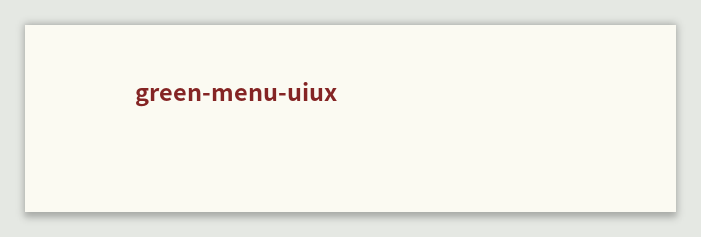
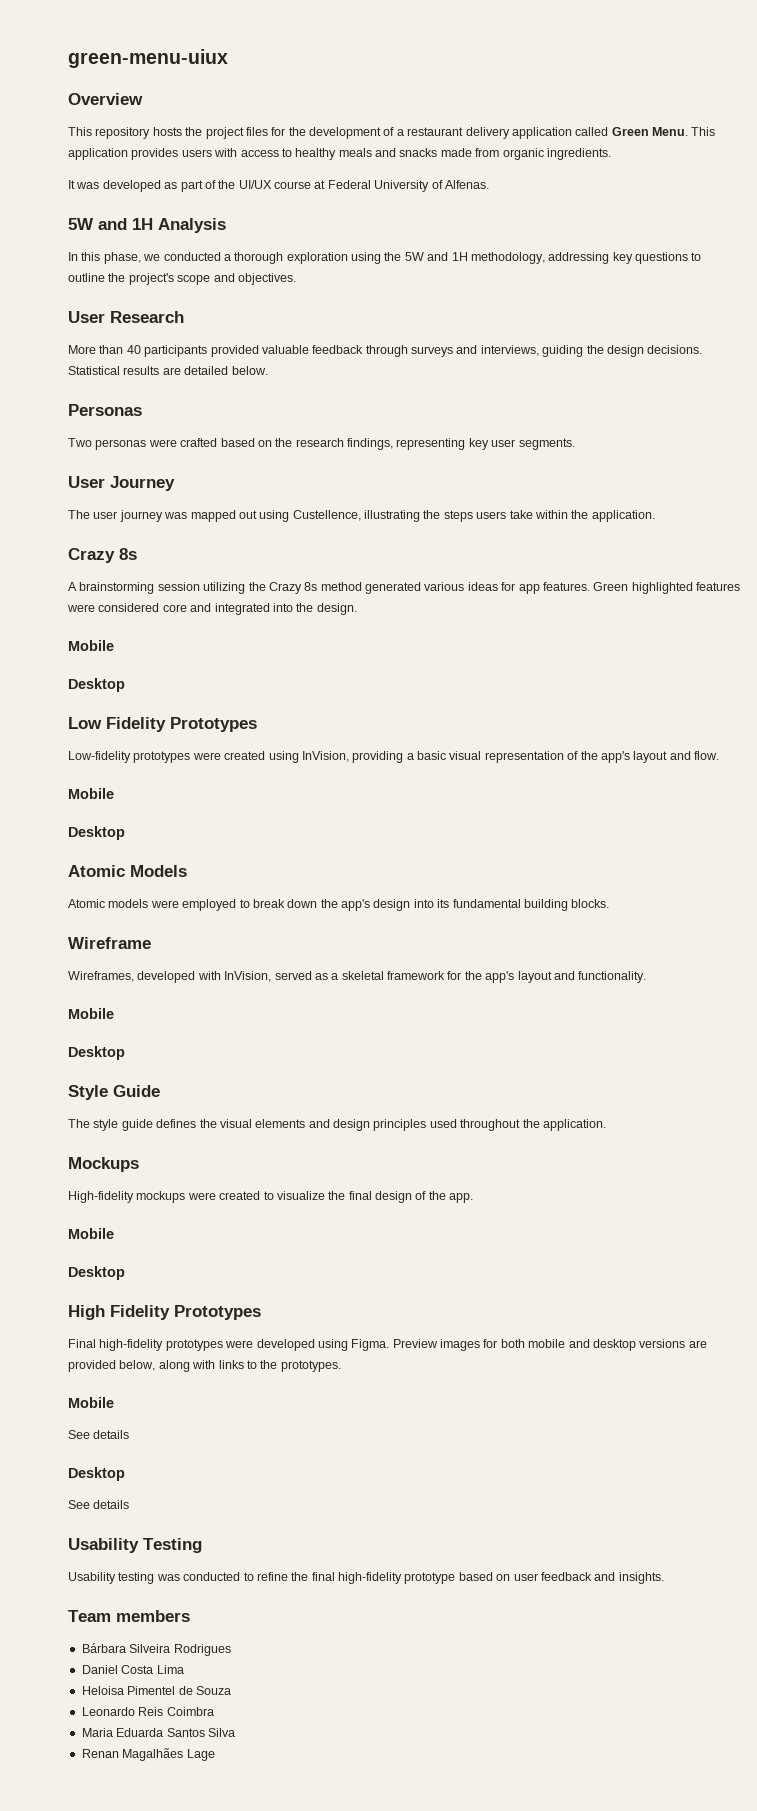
+ Overview
+ This repository hosts the project files for the development of a restaurant delivery application called Green Menu. This application provides users with access to healthy meals and snacks made from organic ingredients.
+ It was developed as part of the UI/UX course at Federal University of Alfenas.
+ 5W and 1H Analysis
+ In this phase, we conducted a thorough exploration using the 5W and 1H methodology, addressing key questions to outline the project's scope and objectives.
+ User Research
+ More than 40 participants provided valuable feedback through surveys and interviews, guiding the design decisions. Statistical results are detailed below.
+ Personas
+ Two personas were crafted based on the research findings, representing key user segments.
+ User Journey
+ The user journey was mapped out using Custellence, illustrating the steps users take within the application.
+ Crazy 8s
+ A brainstorming session utilizing the Crazy 8s method generated various ideas for app features. Green highlighted features were considered core and integrated into the design.
+ Mobile
+ Desktop
+ Low Fidelity Prototypes
+ Low-fidelity prototypes were created using InVision, providing a basic visual representation of the app's layout and flow.
+ Mobile
+ Desktop
+ Atomic Models
+ Atomic models were employed to break down the app's design into its fundamental building blocks.
+ Wireframe
+ Wireframes, developed with InVision, served as a skeletal framework for the app's layout and functionality.
+ Mobile
+ Desktop
+ Style Guide
+ The style guide defines the visual elements and design principles used throughout the application.
+ Mockups
+ High-fidelity mockups were created to visualize the final design of the app.
+ Mobile
+ Desktop
+ High Fidelity Prototypes
+ Final high-fidelity prototypes were developed using Figma. Preview images for both mobile and desktop versions are provided below, along with links to the prototypes.
+ Mobile
+ See details
+ Desktop
+ See details
+ Usability Testing
+ Usability testing was conducted to refine the final high-fidelity prototype based on user feedback and insights.
+ Team members
+ Bárbara Silveira Rodrigues
+ Daniel Costa Lima
+ Heloisa Pimentel de Souza
+ Leonardo Reis Coimbra
+ Maria Eduarda Santos Silva
+ Renan Magalhães Lage

